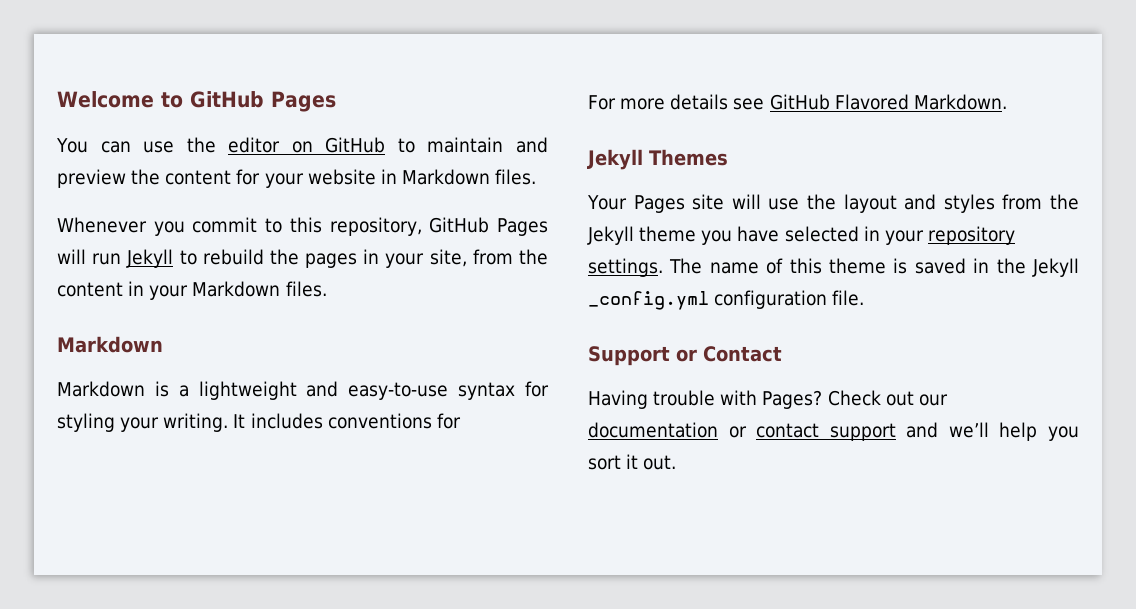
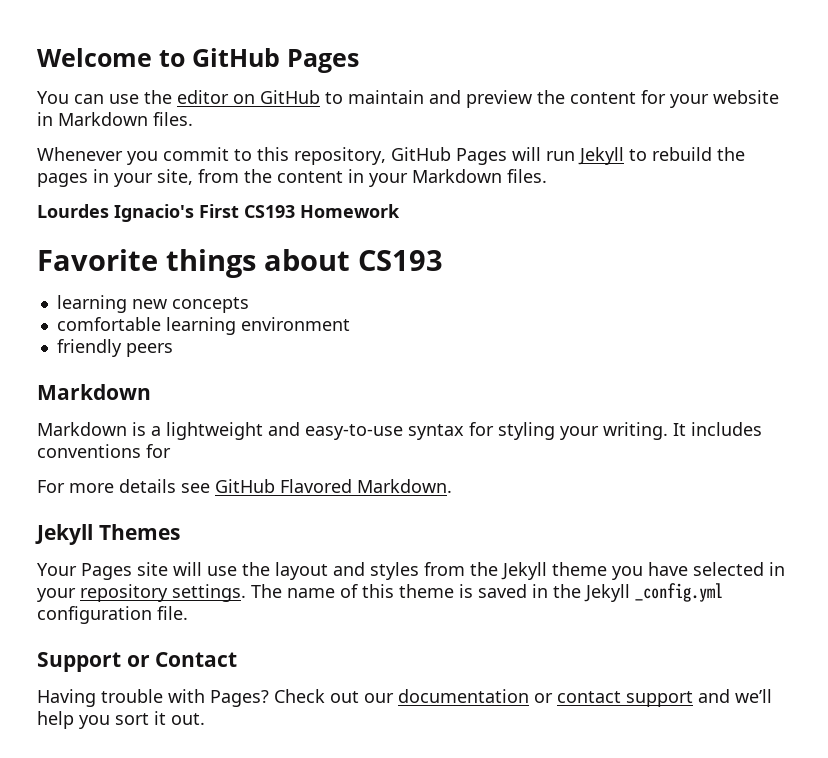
+ Lourdes Ignacio's First CS193 Homework
+ Favorite things about CS193
+ learning new concepts
+ comfortable learning environment
+ friendly peers

